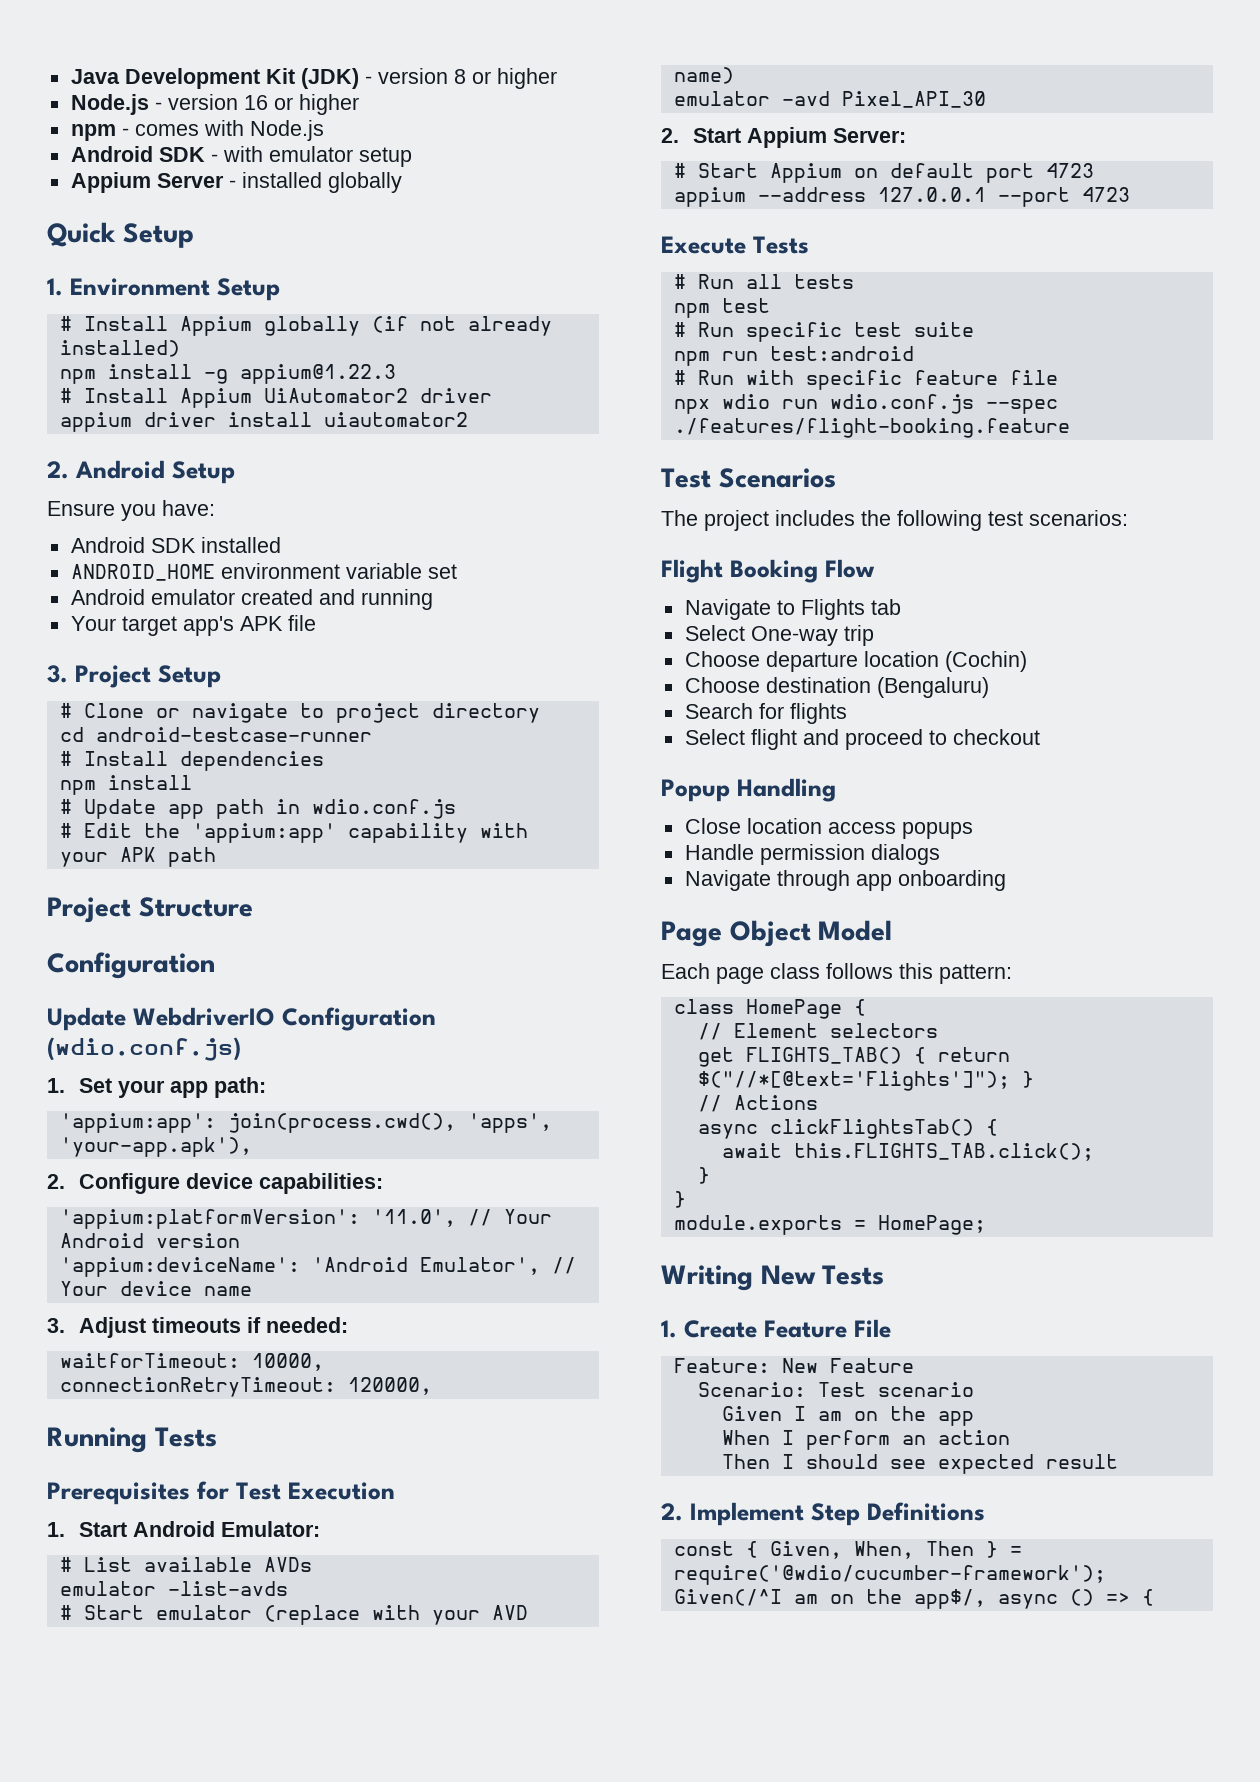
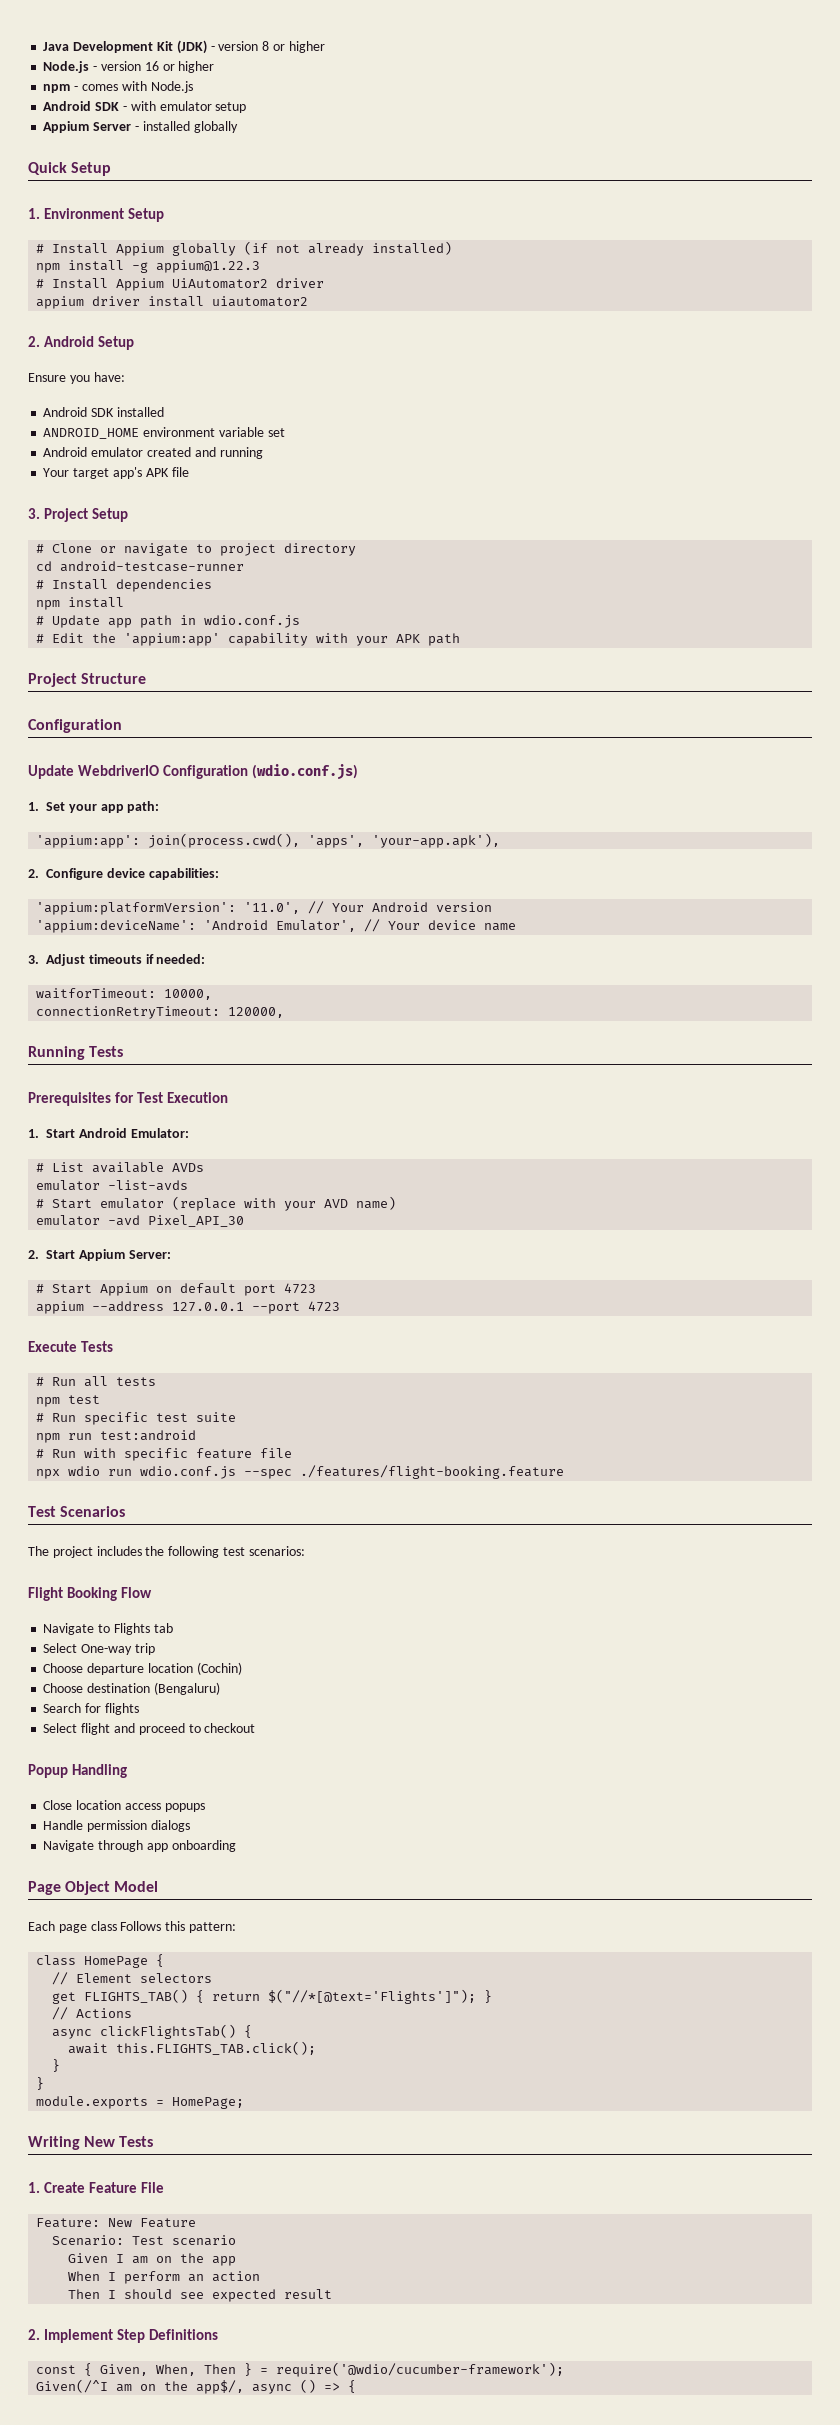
- Each page class follows this pattern:
+ Each page class Follows this pattern:

